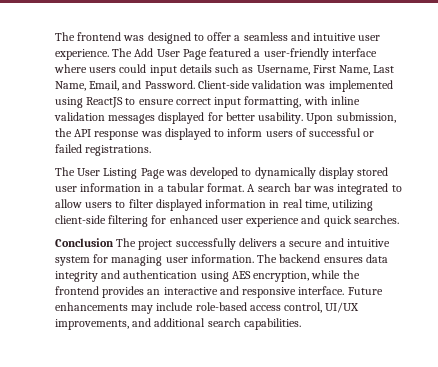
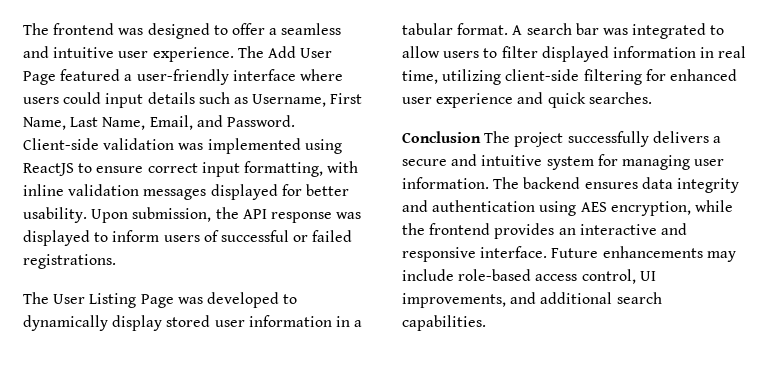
- Future enhancements may include role-based access control, UI/UX improvements, and additional search capabilities.
+ Future enhancements may include role-based access control, UI improvements, and additional search capabilities.

